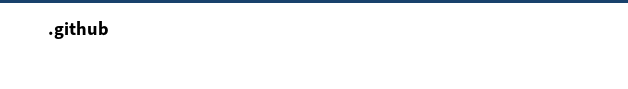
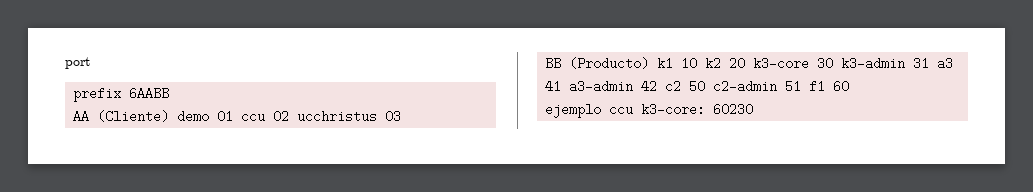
- .github
+ port
+ prefix 6AABB
+ AA (Cliente) demo 01 ccu 02 ucchristus 03
+ BB (Producto) k1 10 k2 20 k3-core 30 k3-admin 31 a3 41 a3-admin 42 c2 50 c2-admin 51 f1 60
+ ejemplo ccu k3-core: 60230

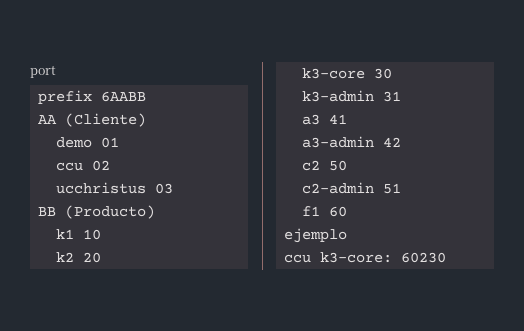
- AA (Cliente) demo 01 ccu 02 ucchristus 03
+ AA (Cliente)
+ demo 01
+ ccu 02
+ ucchristus 03
- BB (Producto) k1 10 k2 20 k3-core 30 k3-admin 31 a3 41 a3-admin 42 c2 50 c2-admin 51 f1 60
+ BB (Producto)
+ k1 10
+ k2 20
+ k3-core 30
+ k3-admin 31
+ a3 41
+ a3-admin 42
+ c2 50
+ c2-admin 51
+ f1 60
- ejemplo ccu k3-core: 60230
+ ejemplo
+ ccu k3-core: 60230

